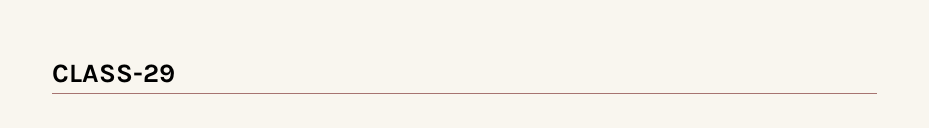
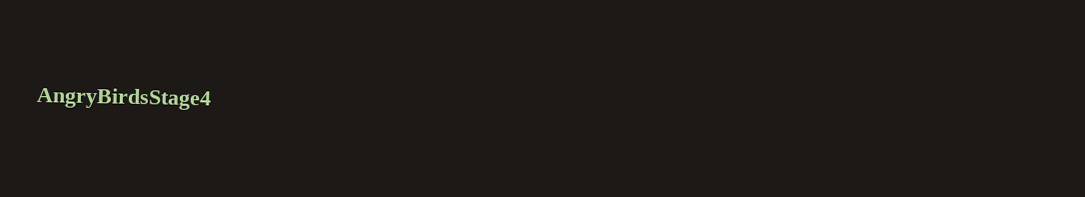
- CLASS-29
+ AngryBirdsStage4

